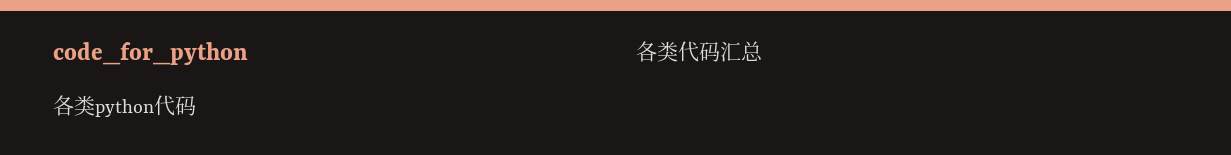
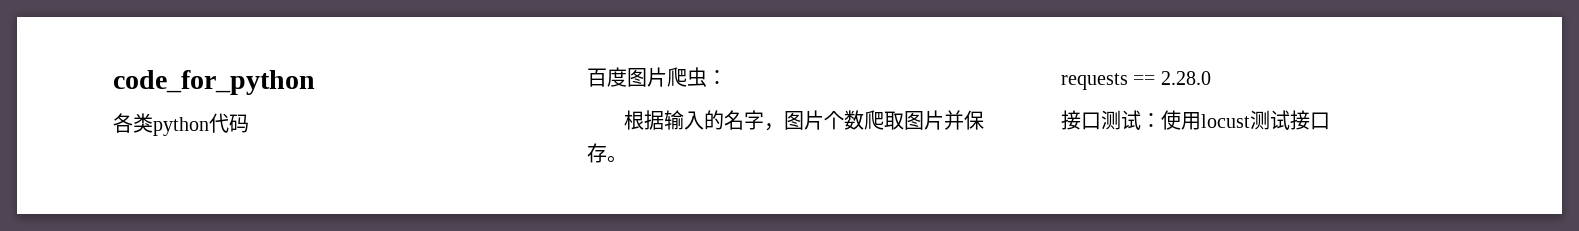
- 各类代码汇总
+ 百度图片爬虫：
+ 根据输入的名字，图片个数爬取图片并保存。
+ requests == 2.28.0
+ 接口测试：使用locust测试接口

